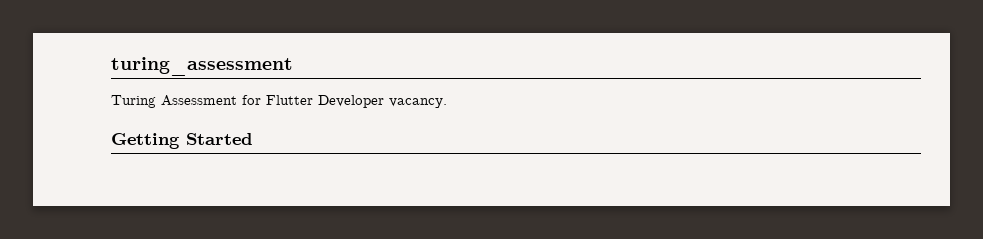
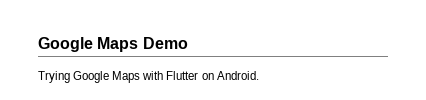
- turing_assessment
- Turing Assessment for Flutter Developer vacancy.
- Getting Started
+ Google Maps Demo
+ Trying Google Maps with Flutter on Android.

